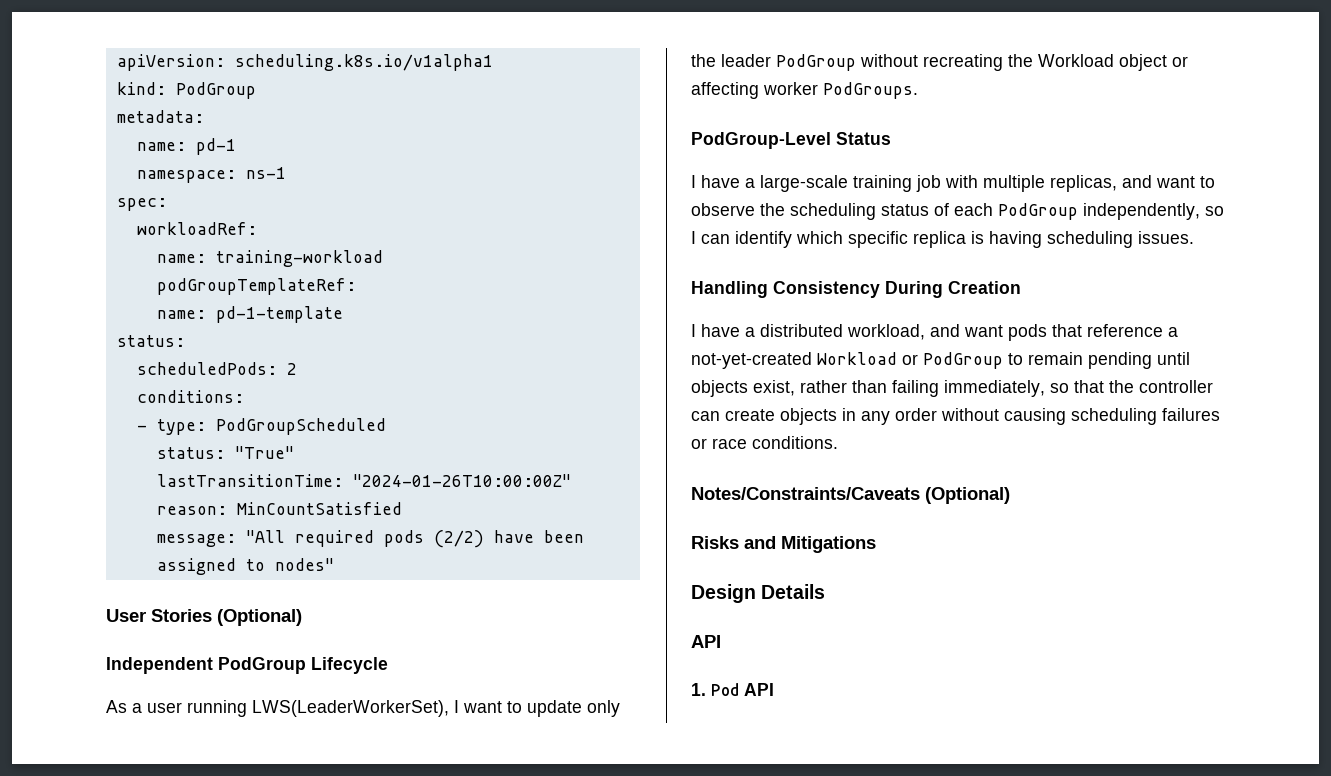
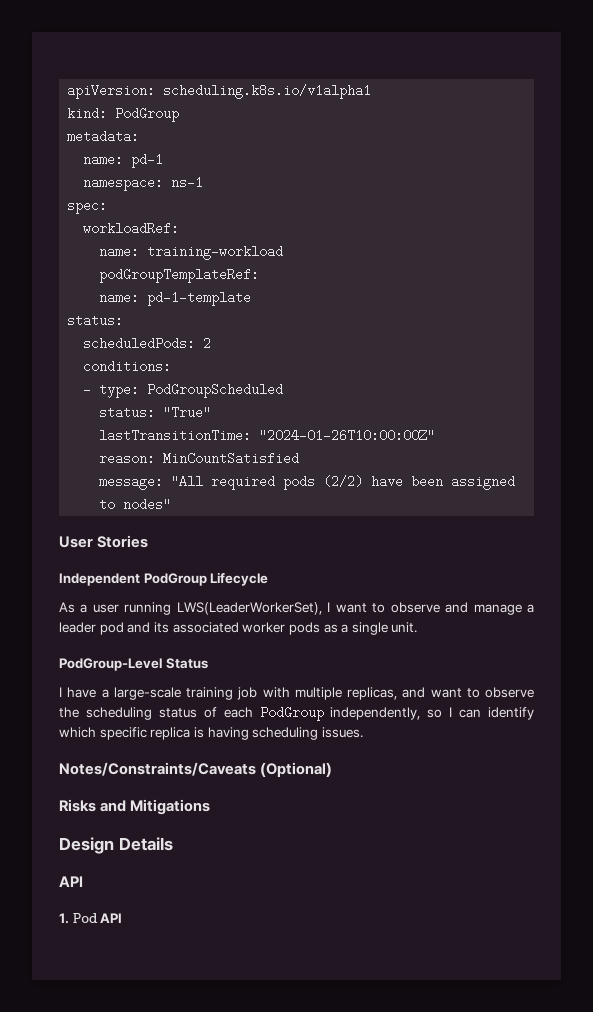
- User Stories (Optional)
+ User Stories
- As a user running LWS(LeaderWorkerSet), I want to update only the leader PodGroup without recreating the Workload object or affecting worker PodGroups.
+ As a user running LWS(LeaderWorkerSet), I want to observe and manage a leader pod and its associated worker pods as a single unit.
- Handling Consistency During Creation
- I have a distributed workload, and want pods that reference a not-yet-created Workload or PodGroup to remain pending until objects exist, rather than failing immediately, so that the controller can create objects in any order without causing scheduling failures or race conditions.

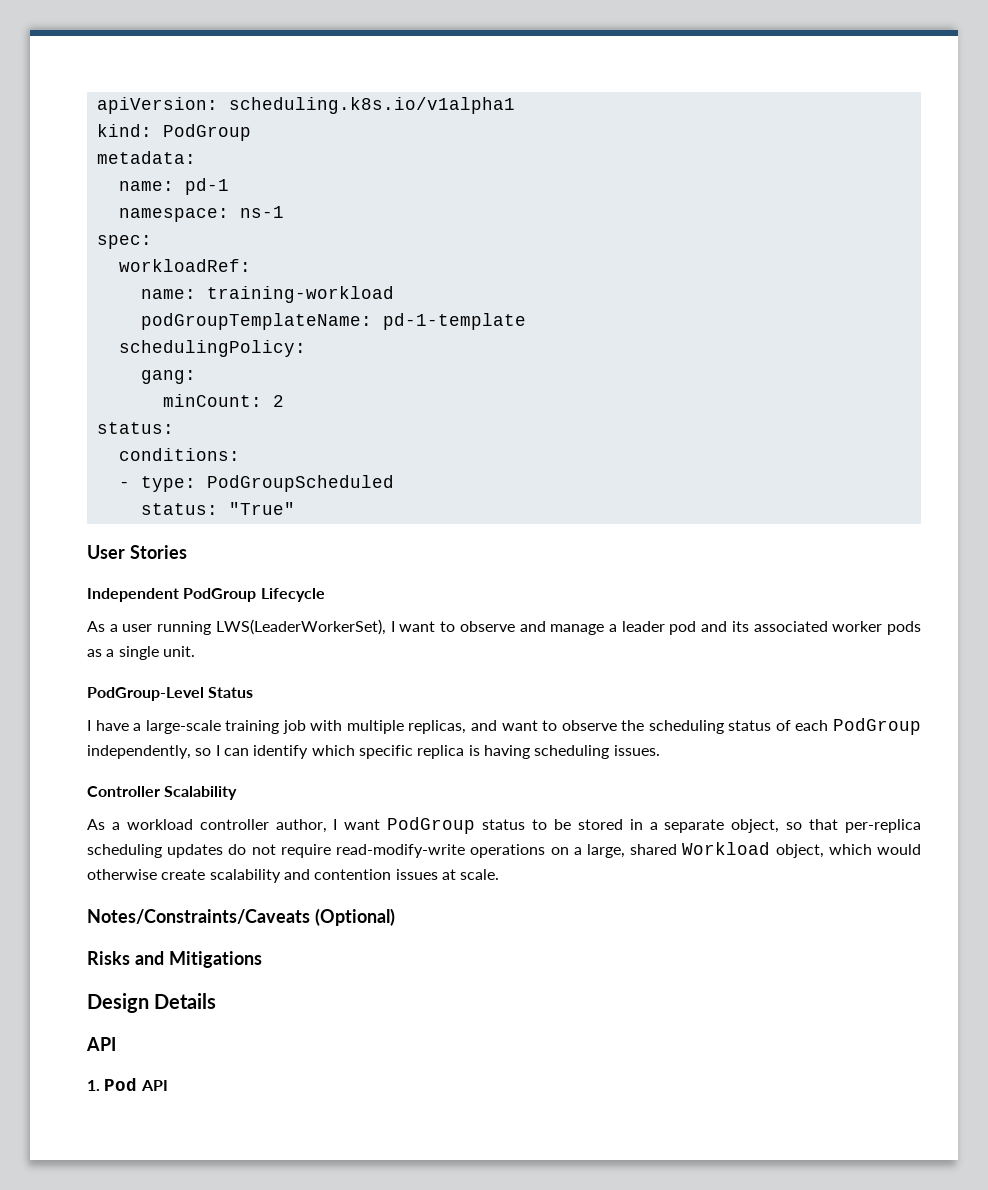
- podGroupTemplateRef:
- name: pd-1-template
+ podGroupTemplateName: pd-1-template
+ schedulingPolicy:
+ gang:
+ minCount: 2
  status:
- scheduledPods: 2
- lastTransitionTime: "2024-01-26T10:00:00Z"
- reason: MinCountSatisfied
- message: "All required pods (2/2) have been assigned to nodes"
+ Controller Scalability
+ As a workload controller author, I want PodGroup status to be stored in a separate object, so that per-replica scheduling updates do not require read-modify-write operations on a large, shared Workload object, which would otherwise create scalability and contention issues at scale.

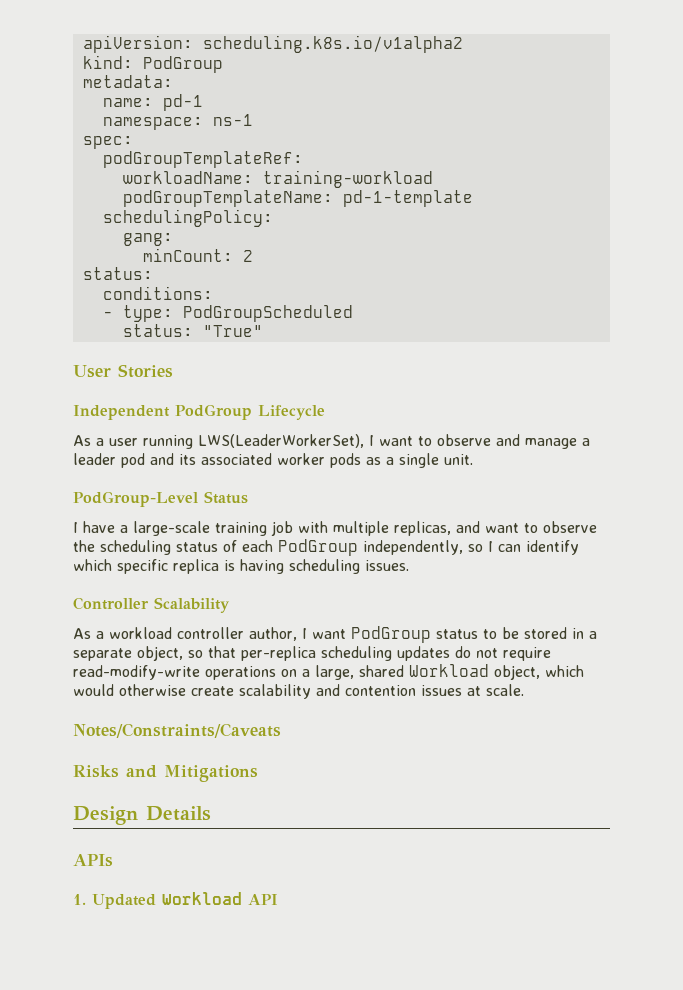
- apiVersion: scheduling.k8s.io/v1alpha1
+ apiVersion: scheduling.k8s.io/v1alpha2
- workloadRef:
- name: training-workload
+ podGroupTemplateRef:
+ workloadName: training-workload
- Notes/Constraints/Caveats (Optional)
+ Notes/Constraints/Caveats
  Design Details
- API
+ APIs
- 1. Pod API
+ 1. Updated Workload API

